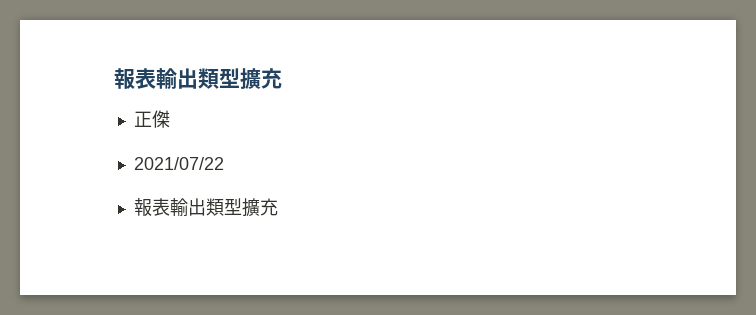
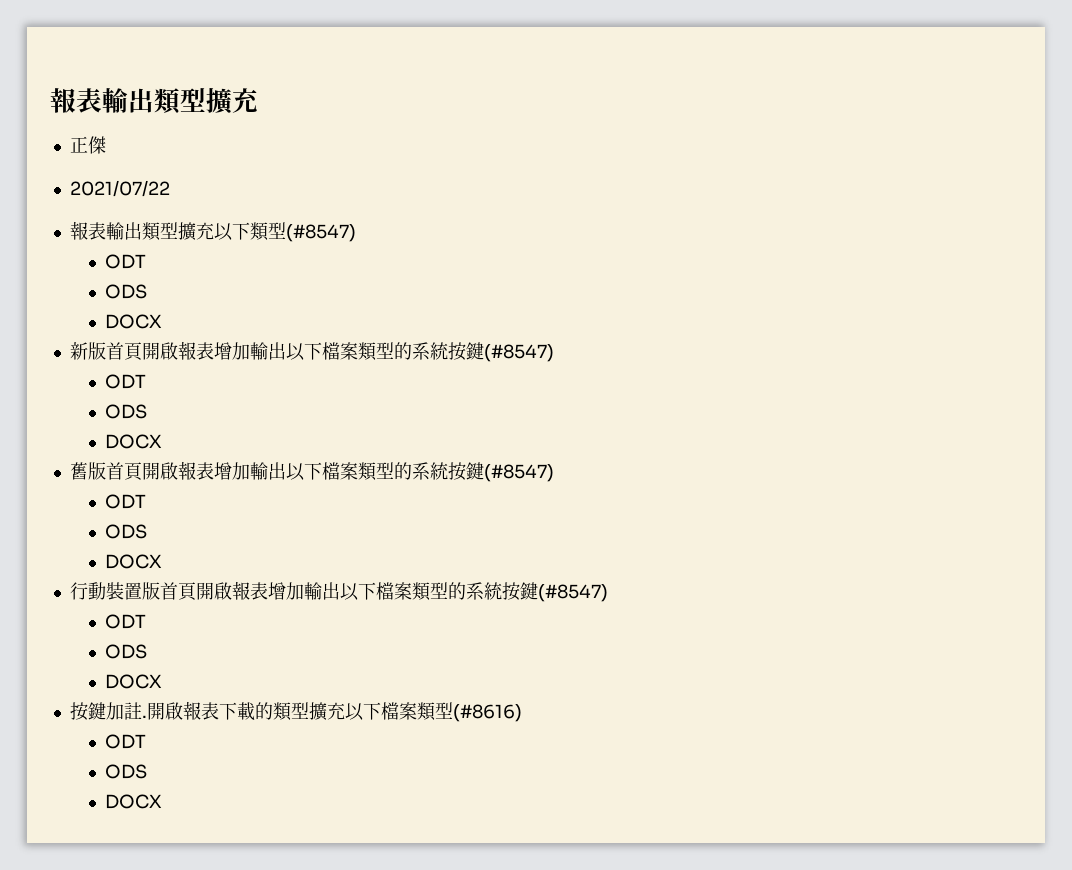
  2021/07/22
- 報表輸出類型擴充
+ 報表輸出類型擴充以下類型(#8547)
+ ODT
+ ODS
+ DOCX
+ 新版首頁開啟報表增加輸出以下檔案類型的系統按鍵(#8547)
+ ODT
+ ODS
+ DOCX
+ 舊版首頁開啟報表增加輸出以下檔案類型的系統按鍵(#8547)
+ ODT
+ ODS
+ DOCX
+ 行動裝置版首頁開啟報表增加輸出以下檔案類型的系統按鍵(#8547)
+ ODT
+ ODS
+ DOCX
+ 按鍵加註.開啟報表下載的類型擴充以下檔案類型(#8616)
+ ODT
+ ODS
+ DOCX

